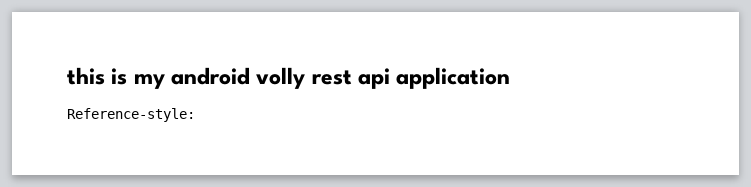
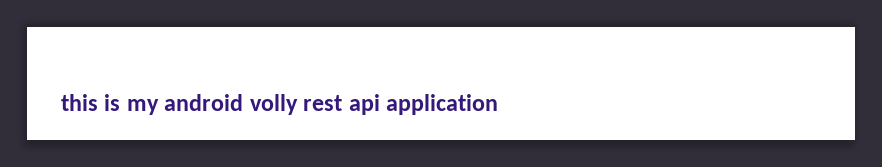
- Reference-style:

